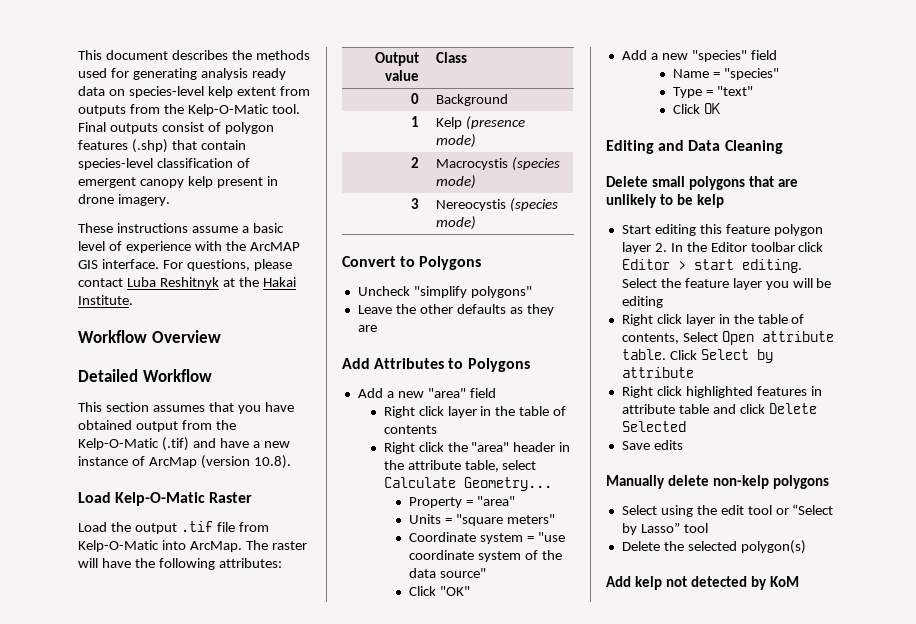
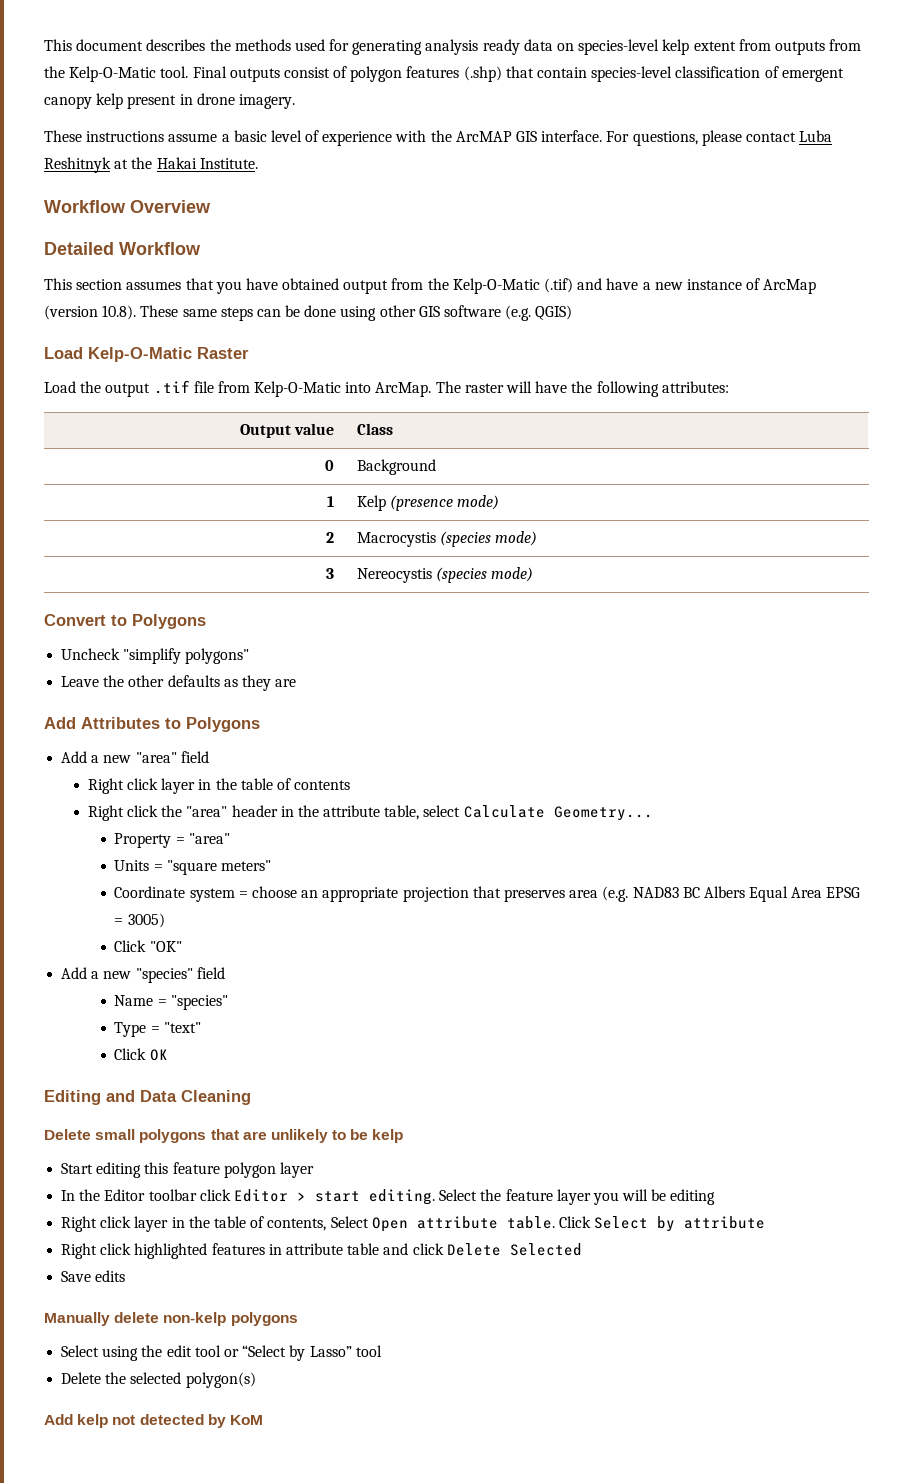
- This section assumes that you have obtained output from the Kelp-O-Matic (.tif) and have a new instance of ArcMap (version 10.8).
+ This section assumes that you have obtained output from the Kelp-O-Matic (.tif) and have a new instance of ArcMap (version 10.8). These same steps can be done using other GIS software (e.g. QGIS)
- Coordinate system = "use coordinate system of the data source"
+ Coordinate system = choose an appropriate projection that preserves area (e.g. NAD83 BC Albers Equal Area EPSG = 3005)
- Start editing this feature polygon layer 2. In the Editor toolbar click Editor > start editing.
+ Start editing this feature polygon layer
+ In the Editor toolbar click Editor > start editing.

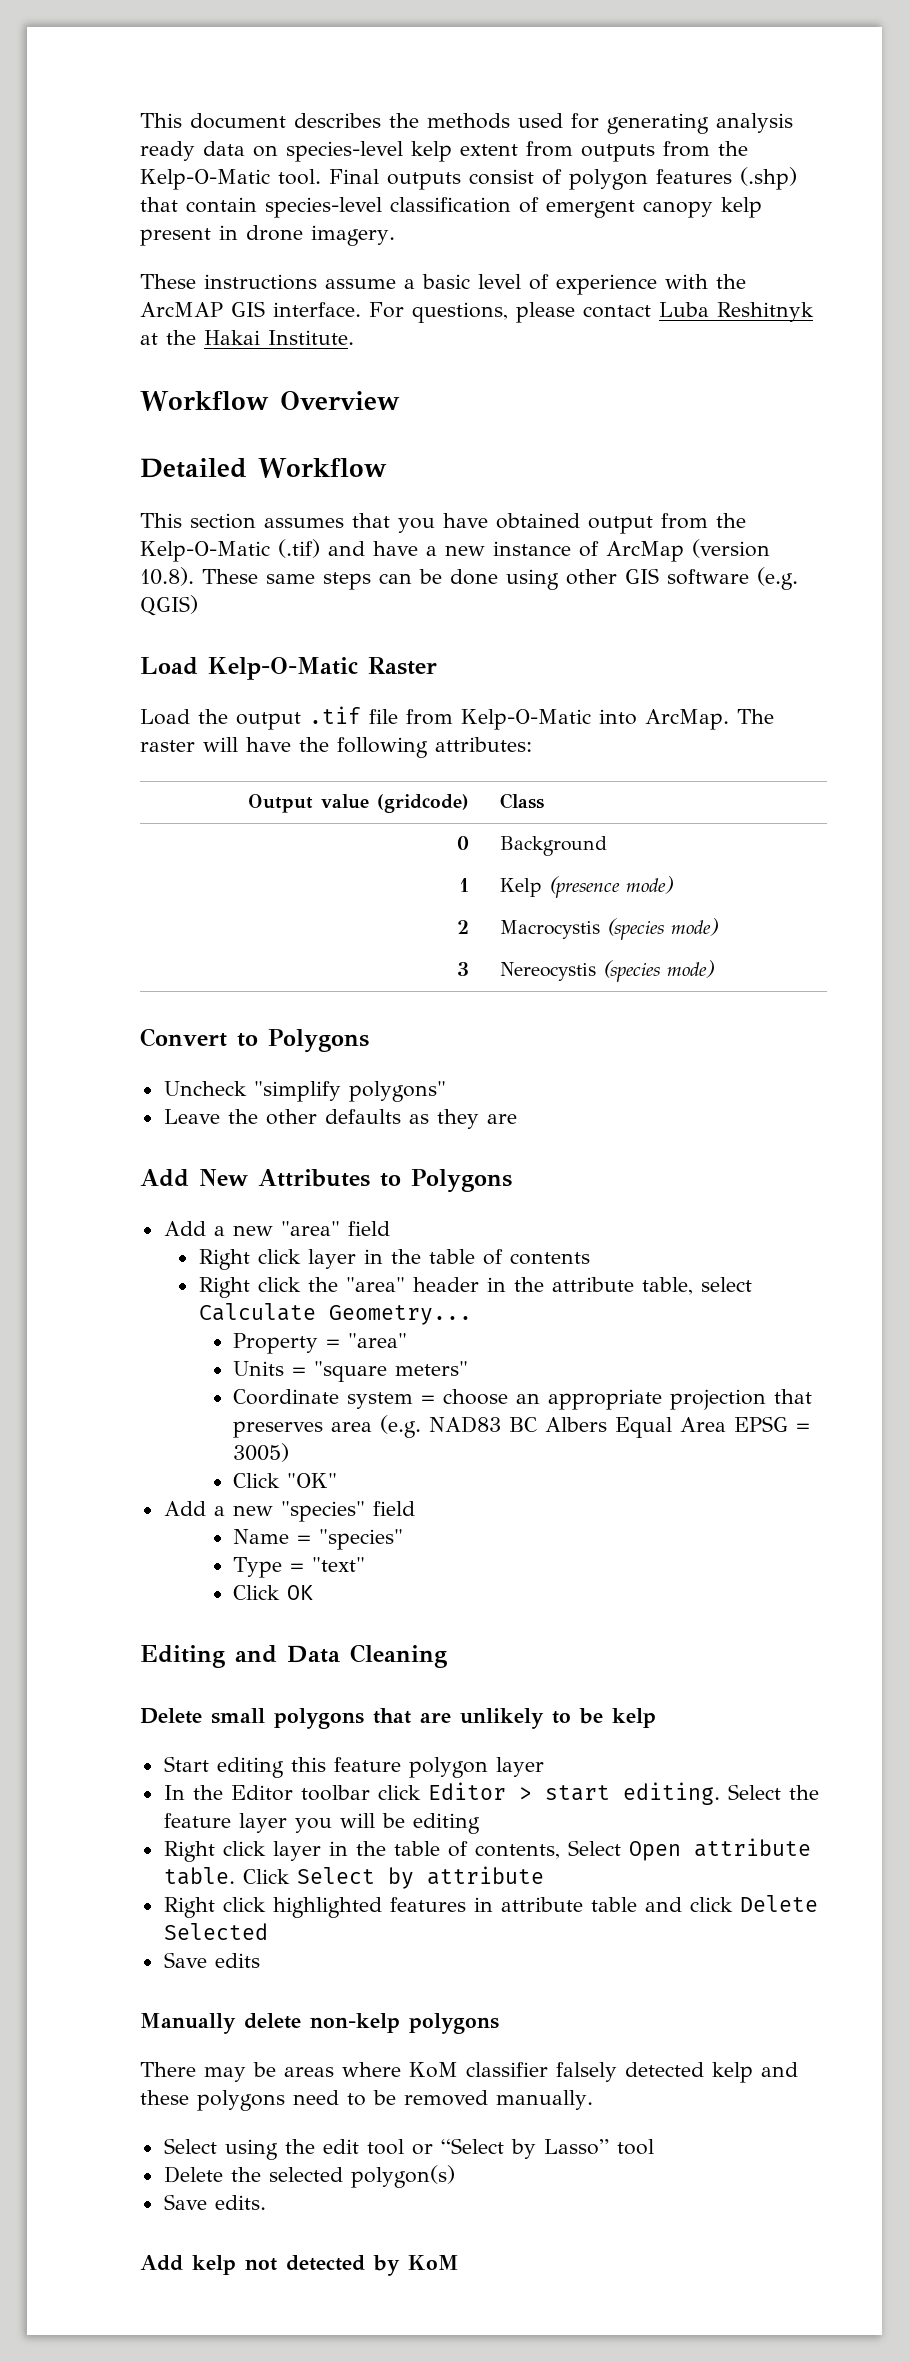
- Output value | Class
+ Output value (gridcode) | Class
- Add Attributes to Polygons
+ Add New Attributes to Polygons
+ There may be areas where KoM classifier falsely detected kelp and these polygons need to be removed manually.
+ Save edits.

